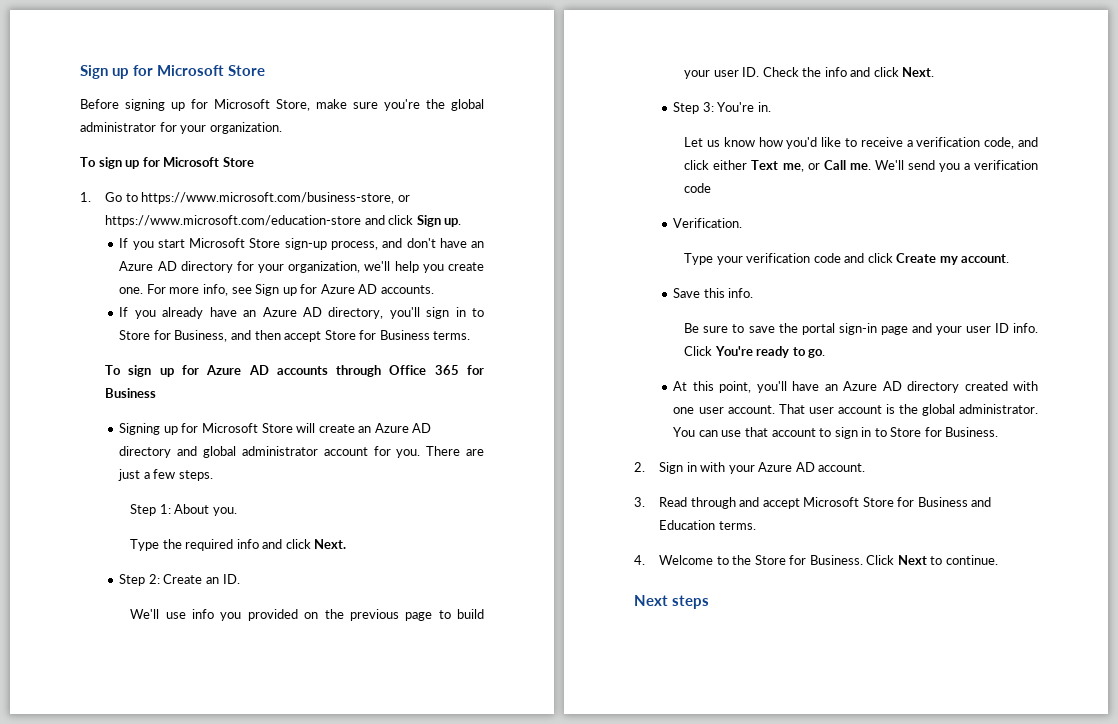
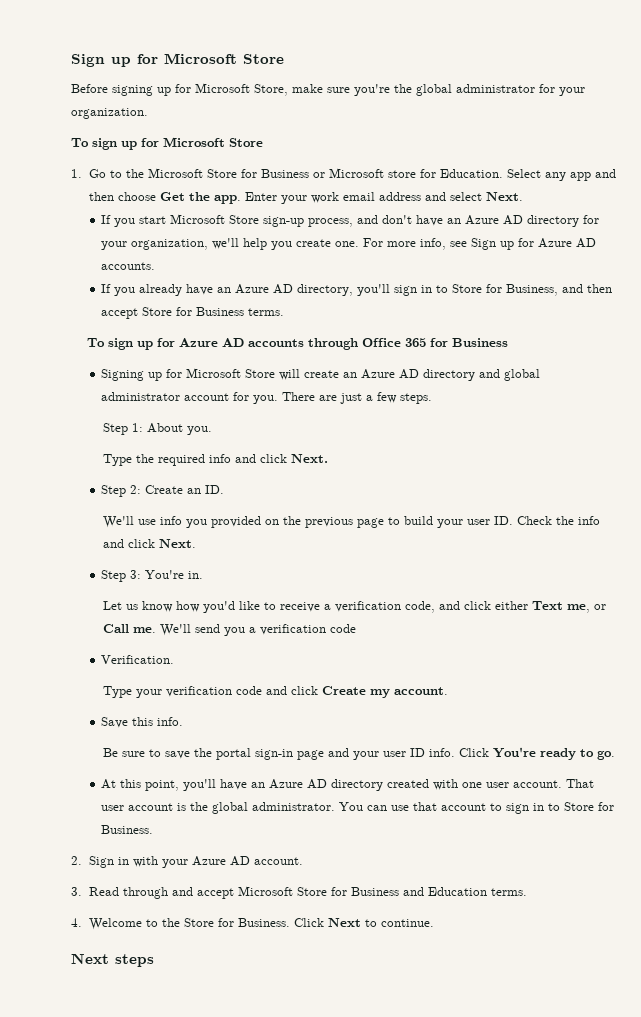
- 1. Go to https://www.microsoft.com/business-store, or https://www.microsoft.com/education-store and click Sign up.
+ 1. Go to the Microsoft Store for Business or Microsoft store for Education. Select any app and then choose Get the app. Enter your work email address and select Next.

